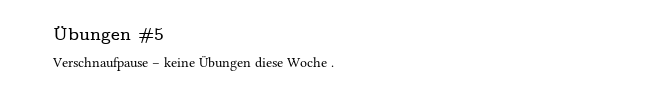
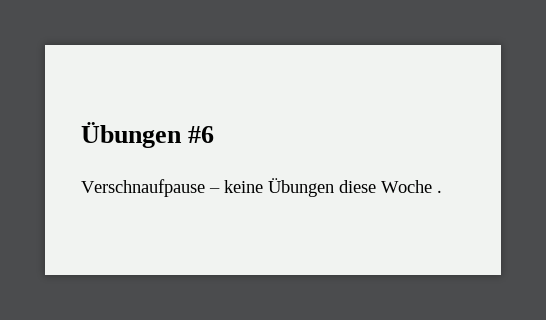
- Übungen #5
+ Übungen #6

